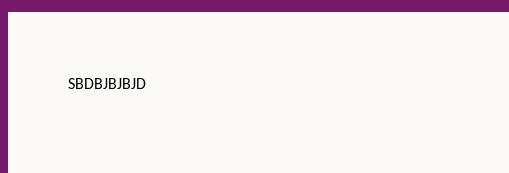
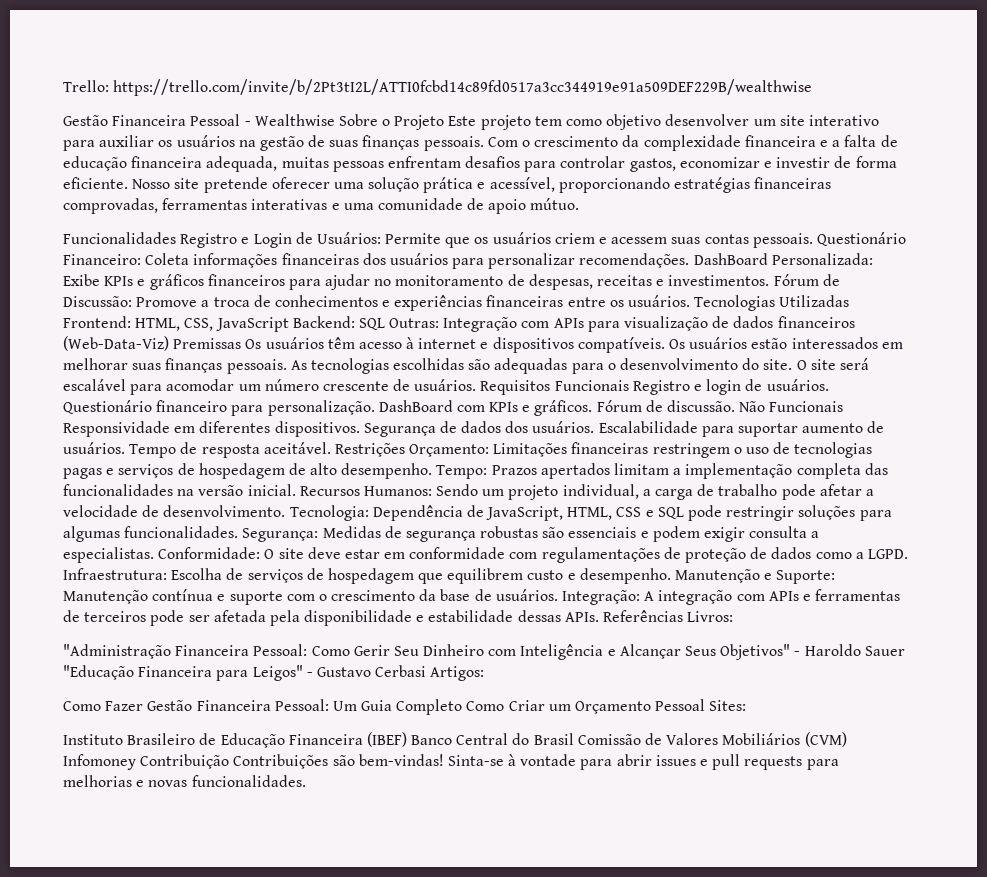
- SBDBJBJBJD
+ Trello: https://trello.com/invite/b/2Pt3tI2L/ATTI0fcbd14c89fd0517a3cc344919e91a509DEF229B/wealthwise
+ Gestão Financeira Pessoal - Wealthwise Sobre o Projeto Este projeto tem como objetivo desenvolver um site interativo para auxiliar os usuários na gestão de suas finanças pessoais. Com o crescimento da complexidade financeira e a falta de educação financeira adequada, muitas pessoas enfrentam desafios para controlar gastos, economizar e investir de forma eficiente. Nosso site pretende oferecer uma solução prática e acessível, proporcionando estratégias financeiras comprovadas, ferramentas interativas e uma comunidade de apoio mútuo.
+ Funcionalidades Registro e Login de Usuários: Permite que os usuários criem e acessem suas contas pessoais. Questionário Financeiro: Coleta informações financeiras dos usuários para personalizar recomendações. DashBoard Personalizada: Exibe KPIs e gráficos financeiros para ajudar no monitoramento de despesas, receitas e investimentos. Fórum de Discussão: Promove a troca de conhecimentos e experiências financeiras entre os usuários. Tecnologias Utilizadas Frontend: HTML, CSS, JavaScript Backend: SQL Outras: Integração com APIs para visualização de dados financeiros (Web-Data-Viz) Premissas Os usuários têm acesso à internet e dispositivos compatíveis. Os usuários estão interessados em melhorar suas finanças pessoais. As tecnologias escolhidas são adequadas para o desenvolvimento do site. O site será escalável para acomodar um número crescente de usuários. Requisitos Funcionais Registro e login de usuários. Questionário financeiro para personalização. DashBoard com KPIs e gráficos. Fórum de discussão. Não Funcionais Responsividade em diferentes dispositivos. Segurança de dados dos usuários. Escalabilidade para suportar aumento de usuários. Tempo de resposta aceitável. Restrições Orçamento: Limitações financeiras restringem o uso de tecnologias pagas e serviços de hospedagem de alto desempenho. Tempo: Prazos apertados limitam a implementação completa das funcionalidades na versão inicial. Recursos Humanos: Sendo um projeto individual, a carga de trabalho pode afetar a velocidade de desenvolvimento. Tecnologia: Dependência de JavaScript, HTML, CSS e SQL pode restringir soluções para algumas funcionalidades. Segurança: Medidas de segurança robustas são essenciais e podem exigir consulta a especialistas. Conformidade: O site deve estar em conformidade com regulamentações de proteção de dados como a LGPD. Infraestrutura: Escolha de serviços de hospedagem que equilibrem custo e desempenho. Manutenção e Suporte: Manutenção contínua e suporte com o crescimento da base de usuários. Integração: A integração com APIs e ferramentas de terceiros pode ser afetada pela disponibilidade e estabilidade dessas APIs. Referências Livros:
+ "Administração Financeira Pessoal: Como Gerir Seu Dinheiro com Inteligência e Alcançar Seus Objetivos" - Haroldo Sauer "Educação Financeira para Leigos" - Gustavo Cerbasi Artigos:
+ Como Fazer Gestão Financeira Pessoal: Um Guia Completo Como Criar um Orçamento Pessoal Sites:
+ Instituto Brasileiro de Educação Financeira (IBEF) Banco Central do Brasil Comissão de Valores Mobiliários (CVM) Infomoney Contribuição Contribuições são bem-vindas! Sinta-se à vontade para abrir issues e pull requests para melhorias e novas funcionalidades.

